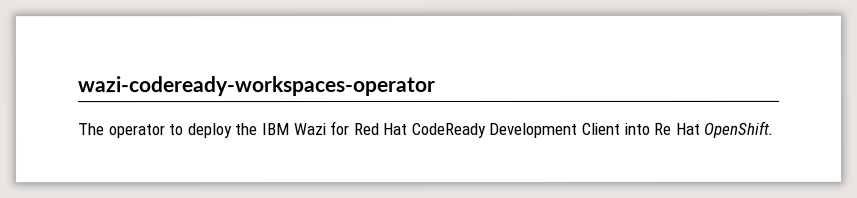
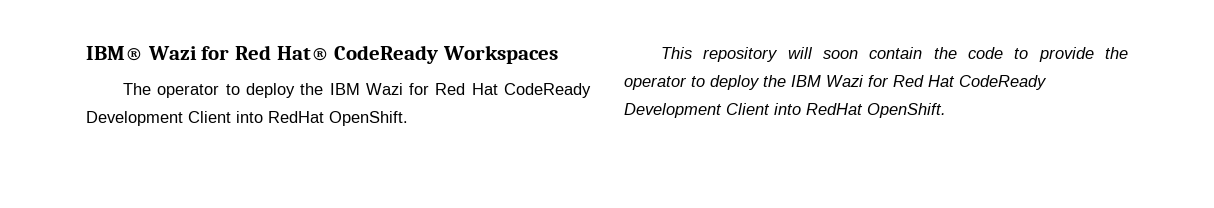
- wazi-codeready-workspaces-operator
+ IBM® Wazi for Red Hat® CodeReady Workspaces
- The operator to deploy the IBM Wazi for Red Hat CodeReady Development Client into Re Hat OpenShift.
+ The operator to deploy the IBM Wazi for Red Hat CodeReady Development Client into RedHat OpenShift.
+ This repository will soon contain the code to provide the operator to deploy the IBM Wazi for Red Hat CodeReady Development Client into RedHat OpenShift.

